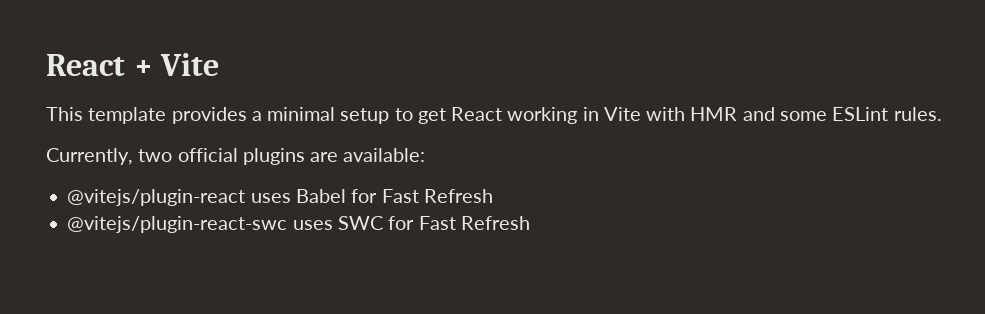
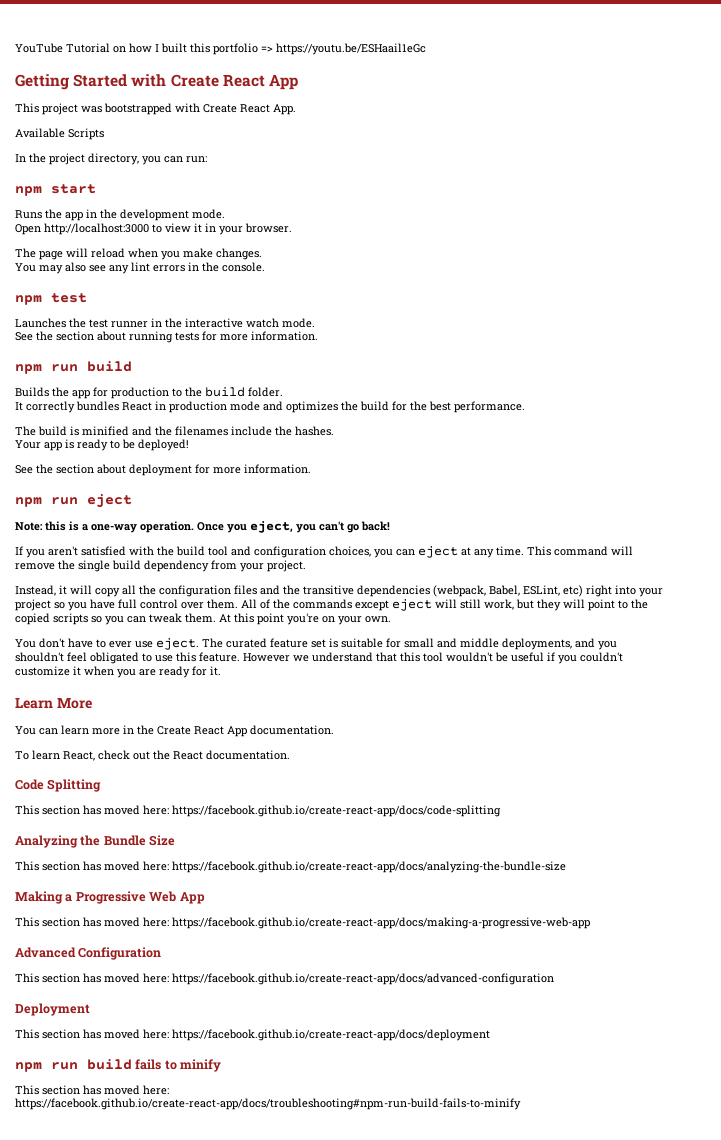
- React + Vite
- This template provides a minimal setup to get React working in Vite with HMR and some ESLint rules.
- Currently, two official plugins are available:
- @vitejs/plugin-react uses Babel for Fast Refresh
- @vitejs/plugin-react-swc uses SWC for Fast Refresh
+ YouTube Tutorial on how I built this portfolio => https://youtu.be/ESHaail1eGc
+ Getting Started with Create React App
+ This project was bootstrapped with Create React App.
+ Available Scripts
+ In the project directory, you can run:
+ npm start
+ Runs the app in the development mode.
+ Open http://localhost:3000 to view it in your browser.
+ The page will reload when you make changes.
+ You may also see any lint errors in the console.
+ npm test
+ Launches the test runner in the interactive watch mode.
+ See the section about running tests for more information.
+ npm run build
+ Builds the app for production to the build folder.
+ It correctly bundles React in production mode and optimizes the build for the best performance.
+ The build is minified and the filenames include the hashes.
+ Your app is ready to be deployed!
+ See the section about deployment for more information.
+ npm run eject
+ Note: this is a one-way operation. Once you eject, you can't go back!
+ If you aren't satisfied with the build tool and configuration choices, you can eject at any time. This command will remove the single build dependency from your project.
+ Instead, it will copy all the configuration files and the transitive dependencies (webpack, Babel, ESLint, etc) right into your project so you have full control over them. All of the commands except eject will still work, but they will point to the copied scripts so you can tweak them. At this point you're on your own.
+ You don't have to ever use eject. The curated feature set is suitable for small and middle deployments, and you shouldn't feel obligated to use this feature. However we understand that this tool wouldn't be useful if you couldn't customize it when you are ready for it.
+ Learn More
+ You can learn more in the Create React App documentation.
+ To learn React, check out the React documentation.
+ Code Splitting
+ This section has moved here: https://facebook.github.io/create-react-app/docs/code-splitting
+ Analyzing the Bundle Size
+ This section has moved here: https://facebook.github.io/create-react-app/docs/analyzing-the-bundle-size
+ Making a Progressive Web App
+ This section has moved here: https://facebook.github.io/create-react-app/docs/making-a-progressive-web-app
+ Advanced Configuration
+ This section has moved here: https://facebook.github.io/create-react-app/docs/advanced-configuration
+ Deployment
+ This section has moved here: https://facebook.github.io/create-react-app/docs/deployment
+ npm run build fails to minify
+ This section has moved here: https://facebook.github.io/create-react-app/docs/troubleshooting#npm-run-build-fails-to-minify

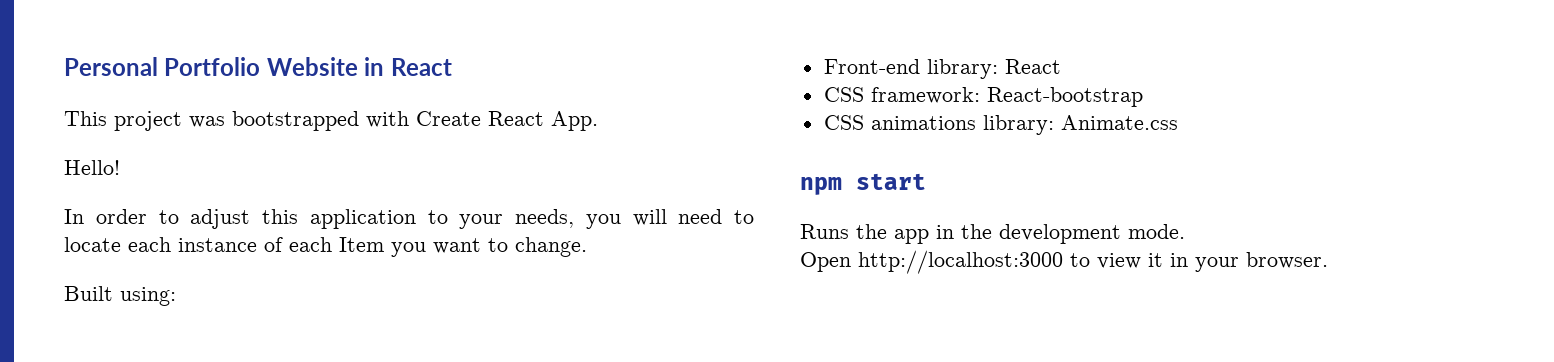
- YouTube Tutorial on how I built this portfolio => https://youtu.be/ESHaail1eGc
- Getting Started with Create React App
+ Personal Portfolio Website in React
- Available Scripts
+ Hello!
- In the project directory, you can run:
+ In order to adjust this application to your needs, you will need to locate each instance of each Item you want to change.
+ Built using:
+ Front-end library: React
+ CSS framework: React-bootstrap
+ CSS animations library: Animate.css
- The page will reload when you make changes.
- You may also see any lint errors in the console.
- npm test
- Launches the test runner in the interactive watch mode.
- See the section about running tests for more information.
- npm run build
- Builds the app for production to the build folder.
- It correctly bundles React in production mode and optimizes the build for the best performance.
- The build is minified and the filenames include the hashes.
- Your app is ready to be deployed!
- See the section about deployment for more information.
- npm run eject
- Note: this is a one-way operation. Once you eject, you can't go back!
- If you aren't satisfied with the build tool and configuration choices, you can eject at any time. This command will remove the single build dependency from your project.
- Instead, it will copy all the configuration files and the transitive dependencies (webpack, Babel, ESLint, etc) right into your project so you have full control over them. All of the commands except eject will still work, but they will point to the copied scripts so you can tweak them. At this point you're on your own.
- You don't have to ever use eject. The curated feature set is suitable for small and middle deployments, and you shouldn't feel obligated to use this feature. However we understand that this tool wouldn't be useful if you couldn't customize it when you are ready for it.
- Learn More
- You can learn more in the Create React App documentation.
- To learn React, check out the React documentation.
- Code Splitting
- This section has moved here: https://facebook.github.io/create-react-app/docs/code-splitting
- Analyzing the Bundle Size
- This section has moved here: https://facebook.github.io/create-react-app/docs/analyzing-the-bundle-size
- Making a Progressive Web App
- This section has moved here: https://facebook.github.io/create-react-app/docs/making-a-progressive-web-app
- Advanced Configuration
- This section has moved here: https://facebook.github.io/create-react-app/docs/advanced-configuration
- Deployment
- This section has moved here: https://facebook.github.io/create-react-app/docs/deployment
- npm run build fails to minify
- This section has moved here: https://facebook.github.io/create-react-app/docs/troubleshooting#npm-run-build-fails-to-minify

